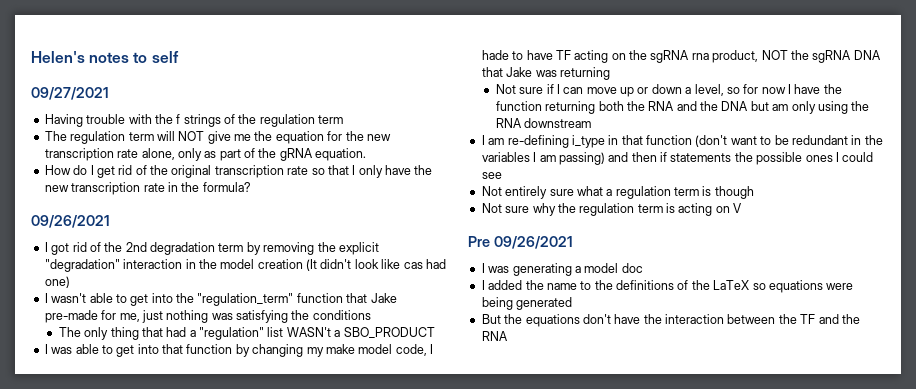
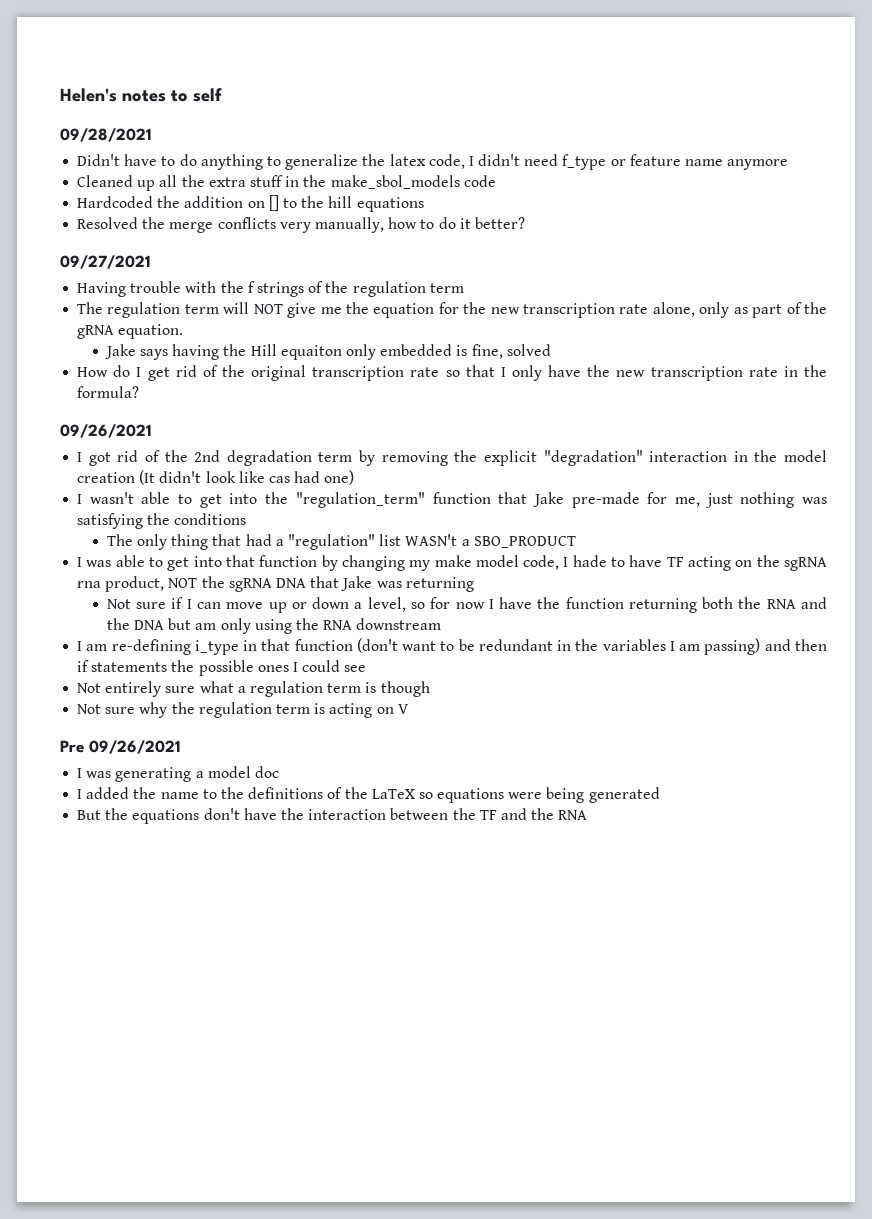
+ 09/28/2021
+ Didn't have to do anything to generalize the latex code, I didn't need f_type or feature name anymore
+ Cleaned up all the extra stuff in the make_sbol_models code
+ Hardcoded the addition on [] to the hill equations
+ Resolved the merge conflicts very manually, how to do it better?
+ Jake says having the Hill equaiton only embedded is fine, solved

